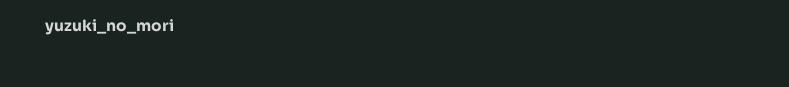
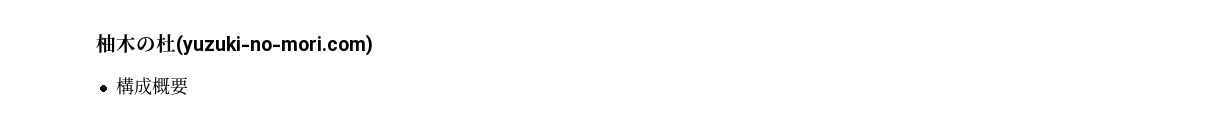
- yuzuki_no_mori
+ 柚木の杜(yuzuki-no-mori.com)
+ 構成概要

